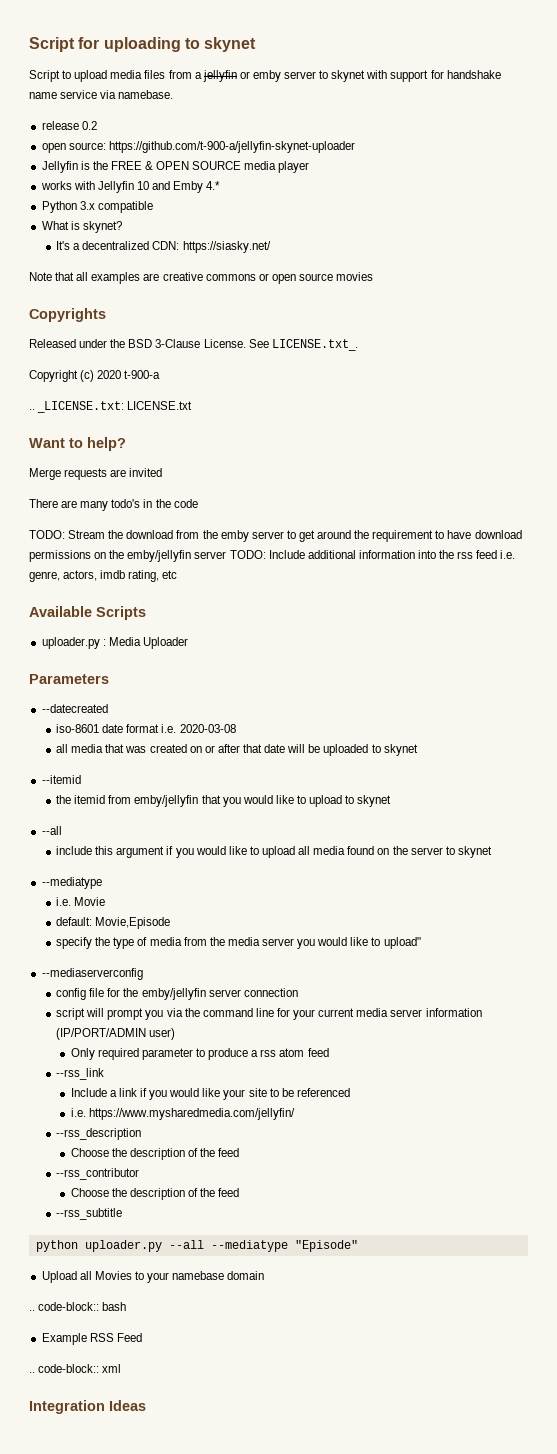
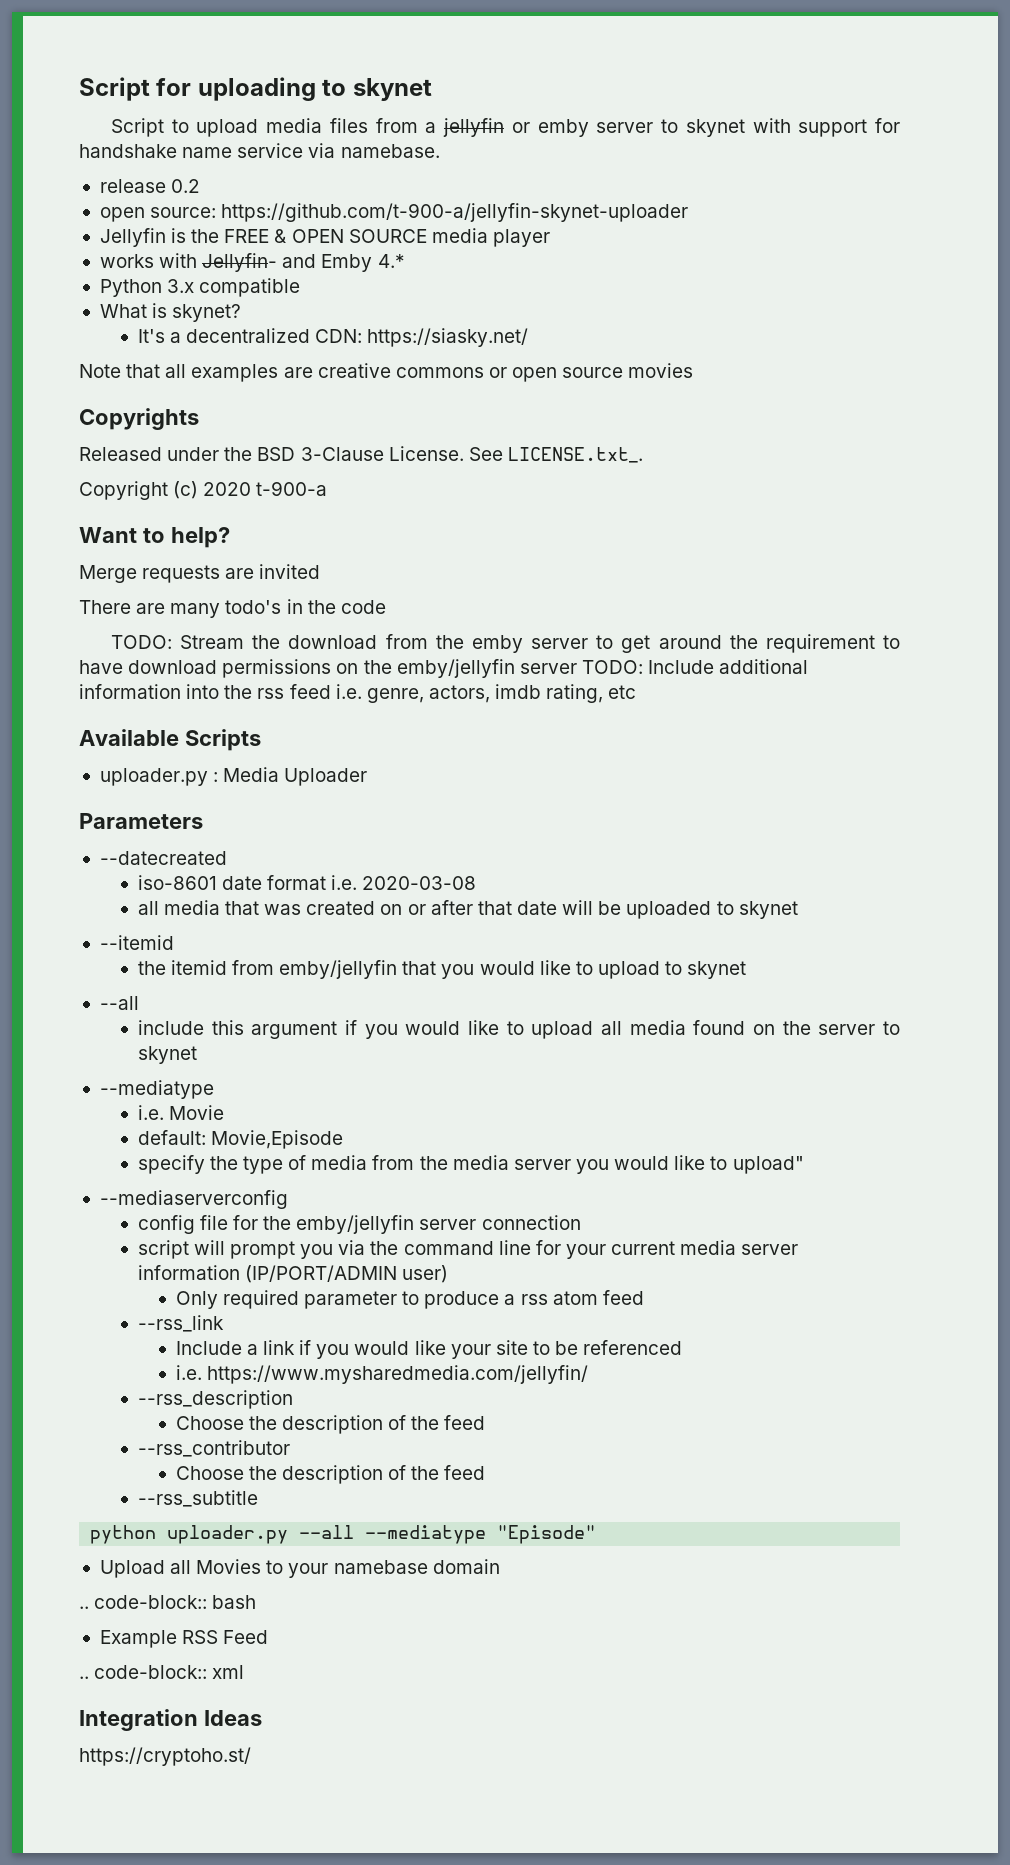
- works with Jellyfin 10 and Emby 4.*
+ works with Jellyfin- and Emby 4.*
- .. _LICENSE.txt: LICENSE.txt
+ https://cryptoho.st/

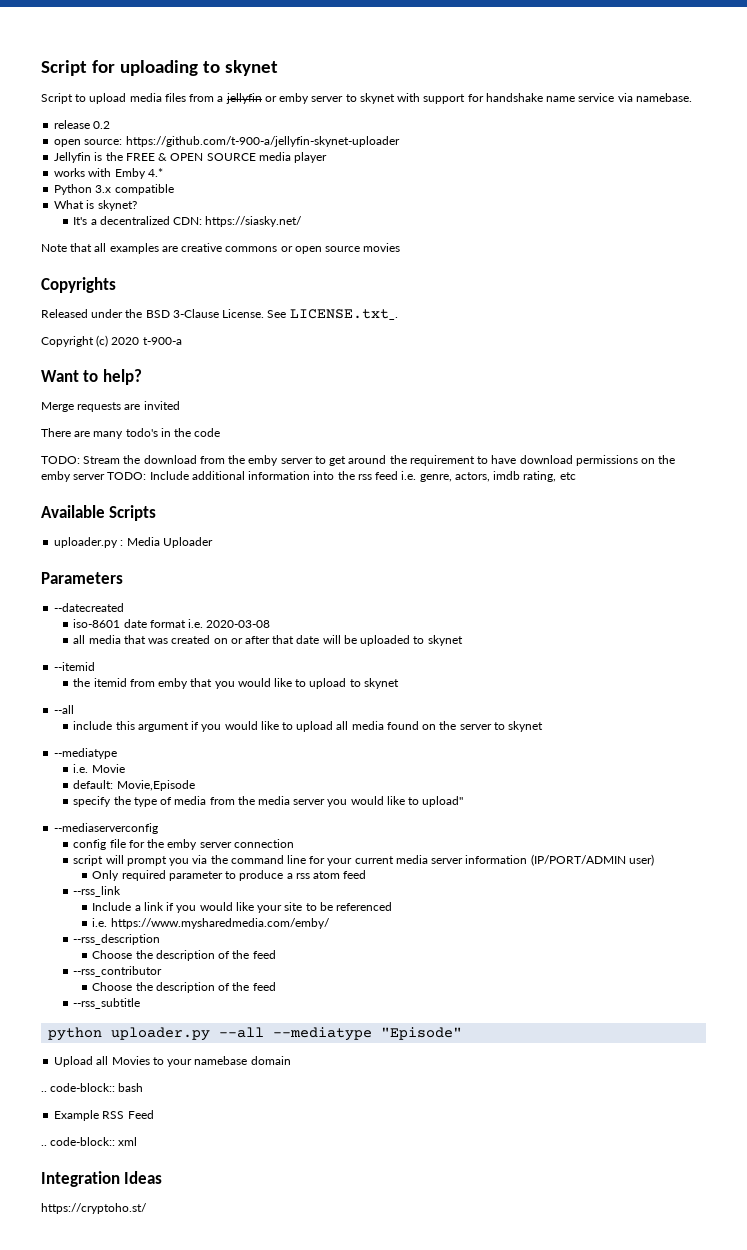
- works with Jellyfin- and Emby 4.*
+ works with Emby 4.*
- TODO: Stream the download from the emby server to get around the requirement to have download permissions on the emby/jellyfin server TODO: Include additional information into the rss feed i.e. genre, actors, imdb rating, etc
+ TODO: Stream the download from the emby server to get around the requirement to have download permissions on the emby server TODO: Include additional information into the rss feed i.e. genre, actors, imdb rating, etc
- the itemid from emby/jellyfin that you would like to upload to skynet
+ the itemid from emby that you would like to upload to skynet
- config file for the emby/jellyfin server connection
+ config file for the emby server connection
- i.e. https://www.mysharedmedia.com/jellyfin/
+ i.e. https://www.mysharedmedia.com/emby/

